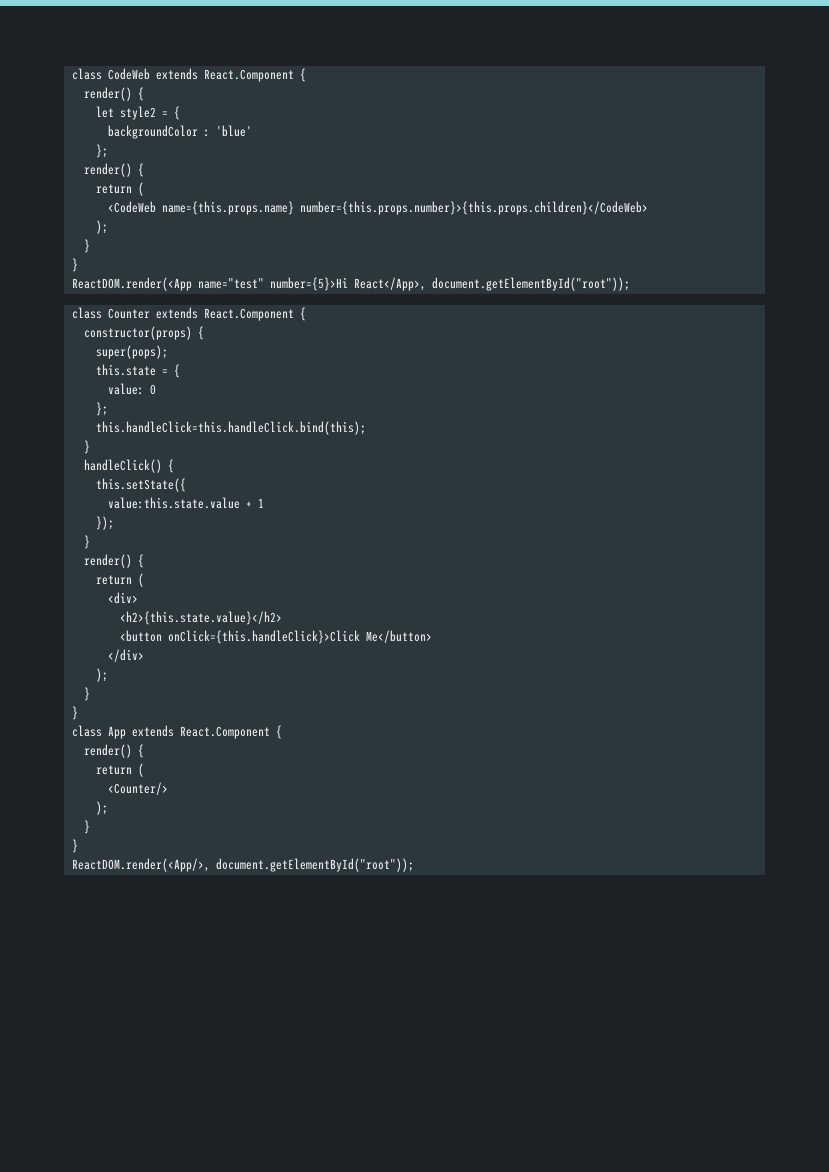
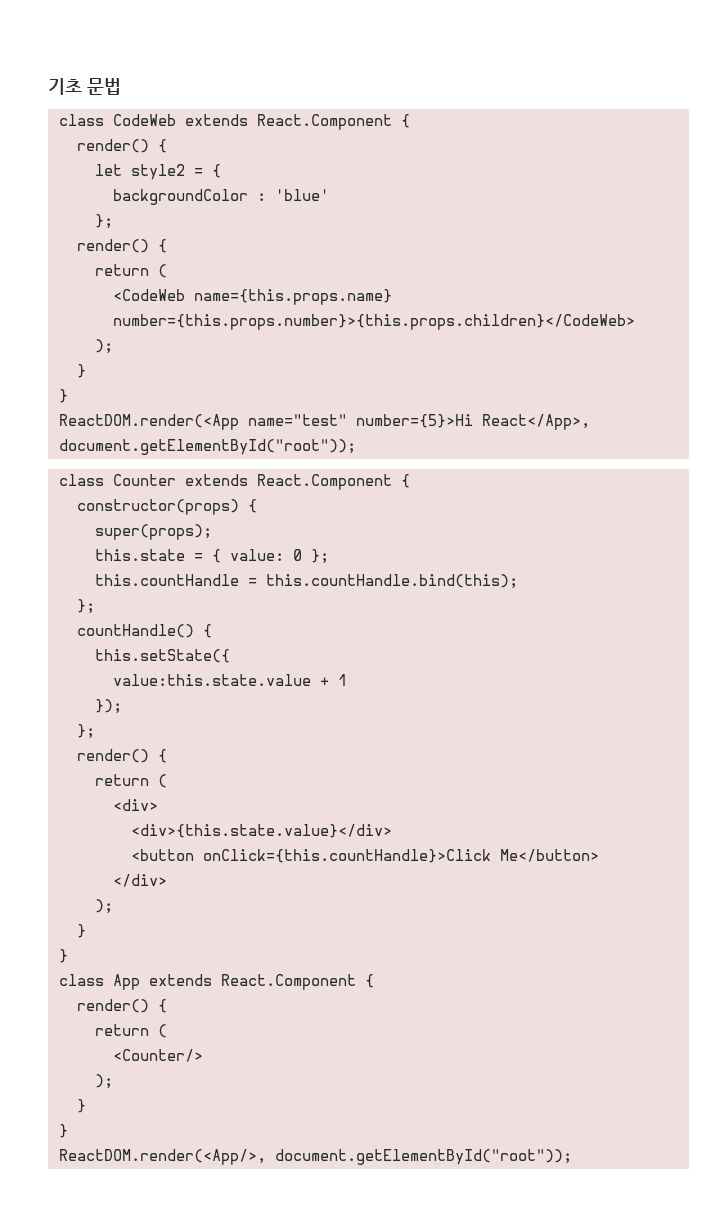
+ 기초 문법
- super(pops);
+ super(props);
- this.state = {
- value: 0
+ this.state = { value: 0 };
+ this.countHandle = this.countHandle.bind(this);
  };
- this.handleClick=this.handleClick.bind(this);
- }
- handleClick() {
+ countHandle() {
  });
- }
+ };
- <h2>{this.state.value}</h2>
+ <div>{this.state.value}</div>
- <button onClick={this.handleClick}>Click Me</button>
+ <button onClick={this.countHandle}>Click Me</button>

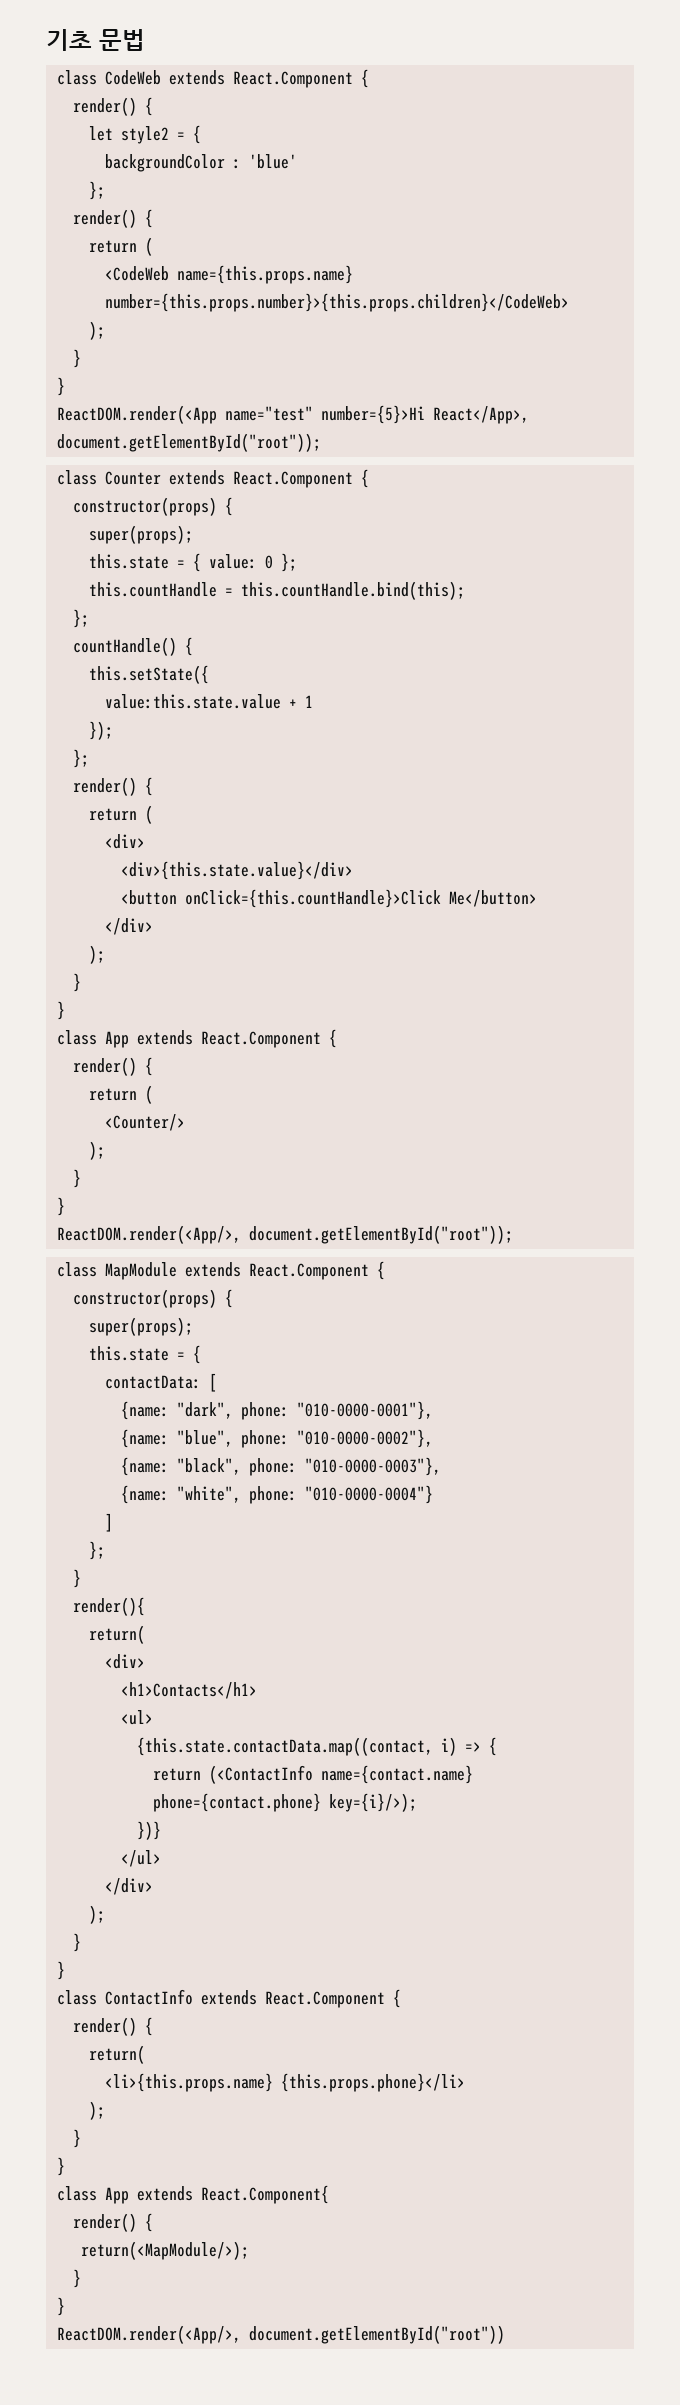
+ class MapModule extends React.Component {
+ constructor(props) {
+ super(props);
+ this.state = {
+ contactData: [
+ {name: "dark", phone: "010-0000-0001"},
+ {name: "blue", phone: "010-0000-0002"},
+ {name: "black", phone: "010-0000-0003"},
+ {name: "white", phone: "010-0000-0004"}
+ ]
+ };
+ }
+ render(){
+ return(
+ <div>
+ <h1>Contacts</h1>
+ <ul>
+ {this.state.contactData.map((contact, i) => {
+ return (<ContactInfo name={contact.name} phone={contact.phone} key={i}/>);
+ })}
+ </ul>
+ </div>
+ );
+ }
+ }
+ class ContactInfo extends React.Component {
+ render() {
+ return(
+ <li>{this.props.name} {this.props.phone}</li>
+ );
+ }
+ }
+ class App extends React.Component{
+ render() {
+ return(<MapModule/>);
+ }
+ }
+ ReactDOM.render(<App/>, document.getElementById("root"))

